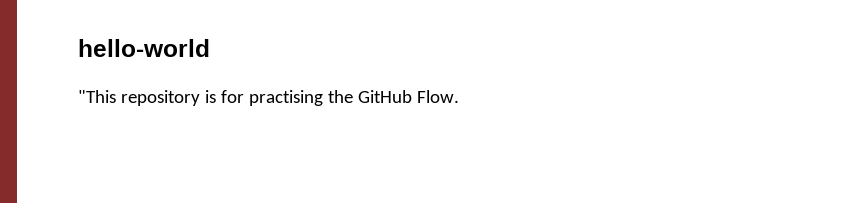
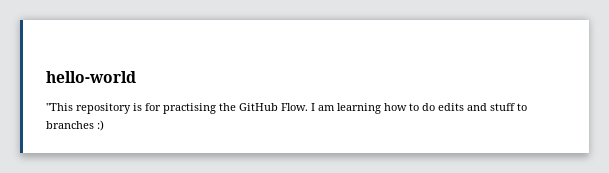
+ I am learning how to do edits and stuff to branches :)

